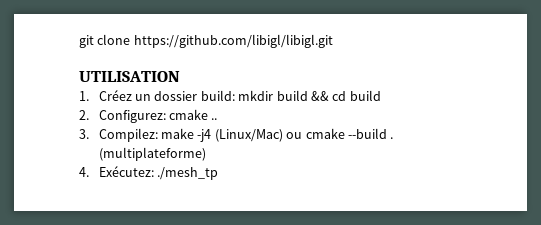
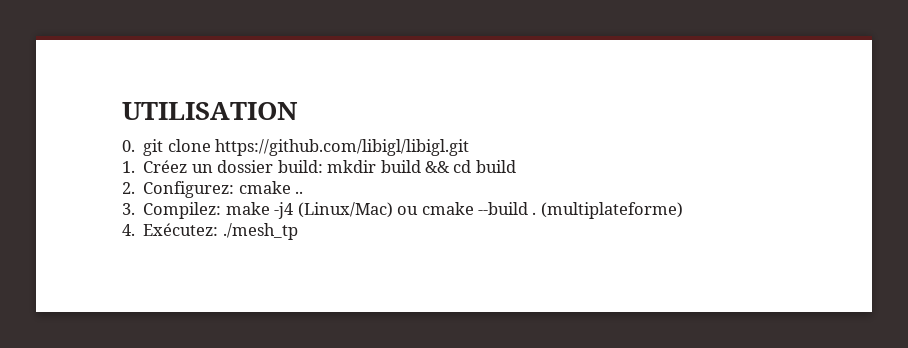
- git clone https://github.com/libigl/libigl.git
+ UTILISATION
+ 0. git clone https://github.com/libigl/libigl.git
- UTILISATION

